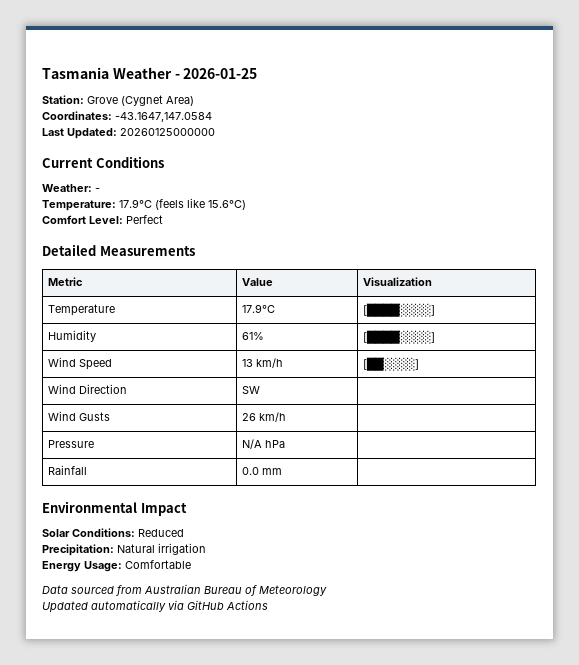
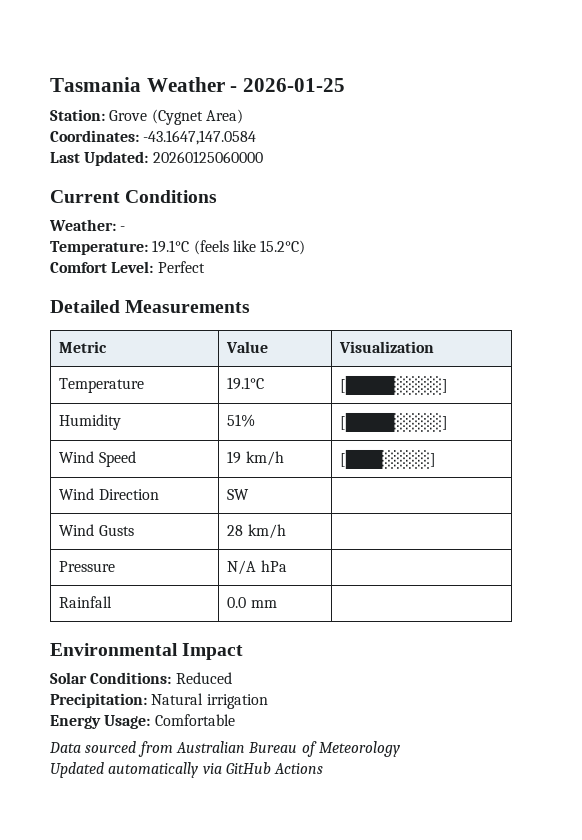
- Last Updated: 20260125000000
+ Last Updated: 20260125060000
- Temperature: 17.9°C (feels like 15.6°C)
+ Temperature: 19.1°C (feels like 15.2°C)
- Temperature | 17.9°C | [████░░░░]
+ Temperature | 19.1°C | [████░░░░]
- Humidity | 61% | [████░░░░]
+ Humidity | 51% | [████░░░░]
- Wind Speed | 13 km/h | [██░░░░]
+ Wind Speed | 19 km/h | [███░░░░]
- Wind Gusts | 26 km/h |
+ Wind Gusts | 28 km/h |

